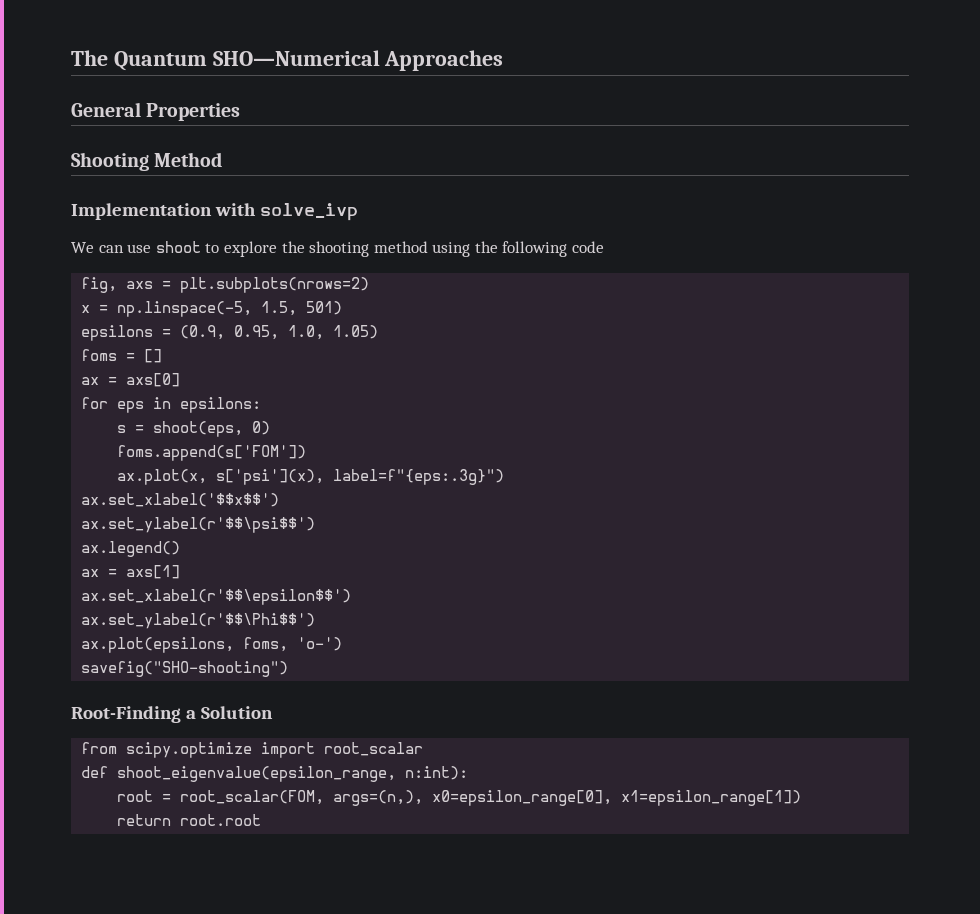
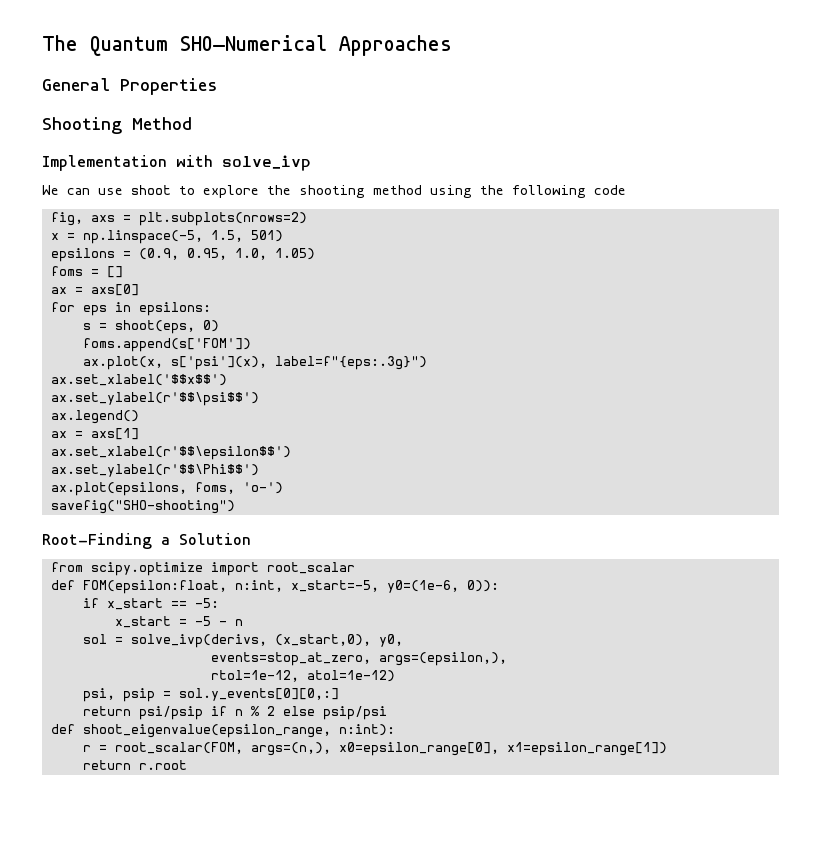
+ def FOM(epsilon:float, n:int, x_start=-5, y0=(1e-6, 0)):
+ if x_start == -5:
+ x_start = -5 - n
+ sol = solve_ivp(derivs, (x_start,0), y0,
+ events=stop_at_zero, args=(epsilon,),
+ rtol=1e-12, atol=1e-12)
+ psi, psip = sol.y_events[0][0,:]
+ return psi/psip if n % 2 else psip/psi
- root = root_scalar(FOM, args=(n,), x0=epsilon_range[0], x1=epsilon_range[1])
+ r = root_scalar(FOM, args=(n,), x0=epsilon_range[0], x1=epsilon_range[1])
- return root.root
+ return r.root

